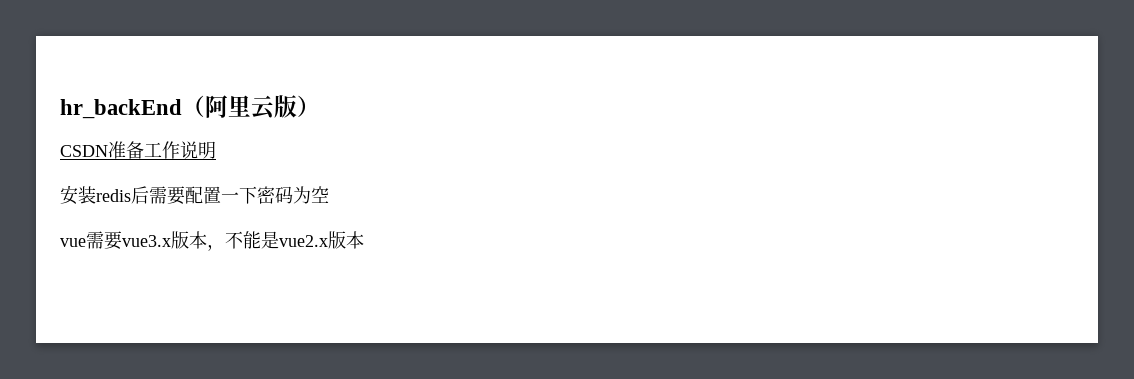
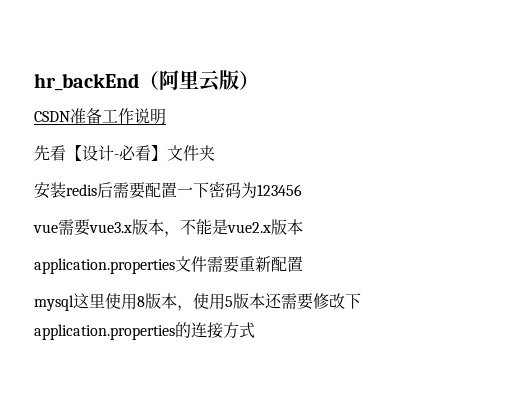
+ 先看【设计-必看】文件夹
- 安装redis后需要配置一下密码为空
+ 安装redis后需要配置一下密码为123456
+ application.properties文件需要重新配置
+ mysql这里使用8版本，使用5版本还需要修改下application.properties的连接方式

